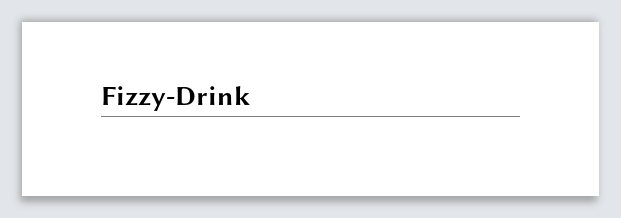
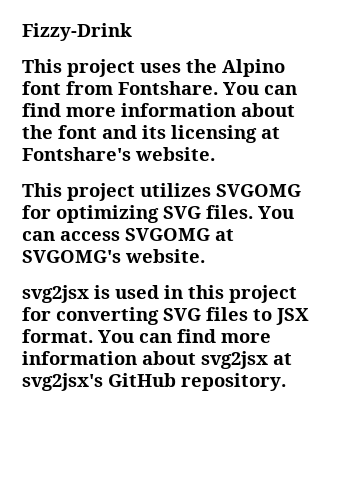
+ This project uses the Alpino font from Fontshare. You can find more information about the font and its licensing at Fontshare's website.
+ This project utilizes SVGOMG for optimizing SVG files. You can access SVGOMG at SVGOMG's website.
+ svg2jsx is used in this project for converting SVG files to JSX format. You can find more information about svg2jsx at svg2jsx's GitHub repository.

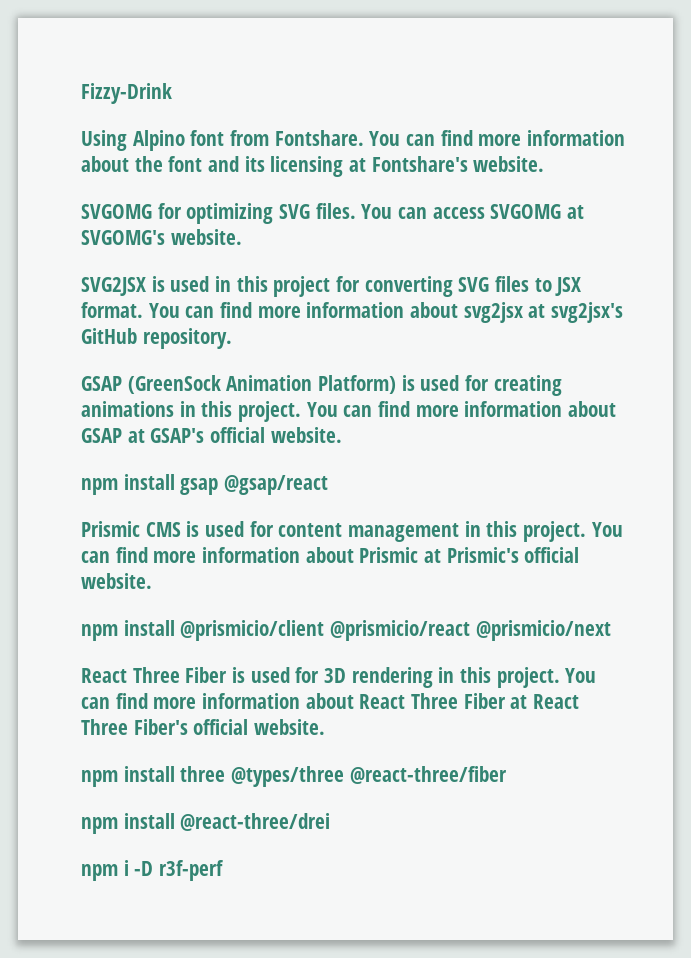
- This project uses the Alpino font from Fontshare.
+ Using Alpino font from Fontshare.
- This project utilizes SVGOMG for optimizing SVG files.
+ SVGOMG for optimizing SVG files.
- svg2jsx is used in this project for converting SVG files to JSX format.
+ SVG2JSX is used in this project for converting SVG files to JSX format.
+ GSAP (GreenSock Animation Platform) is used for creating animations in this project. You can find more information about GSAP at GSAP's official website.
+ npm install gsap @gsap/react
+ Prismic CMS is used for content management in this project. You can find more information about Prismic at Prismic's official website.
+ npm install @prismicio/client @prismicio/react @prismicio/next
+ React Three Fiber is used for 3D rendering in this project. You can find more information about React Three Fiber at React Three Fiber's official website.
+ npm install three @types/three @react-three/fiber
+ npm install @react-three/drei
+ npm i -D r3f-perf

